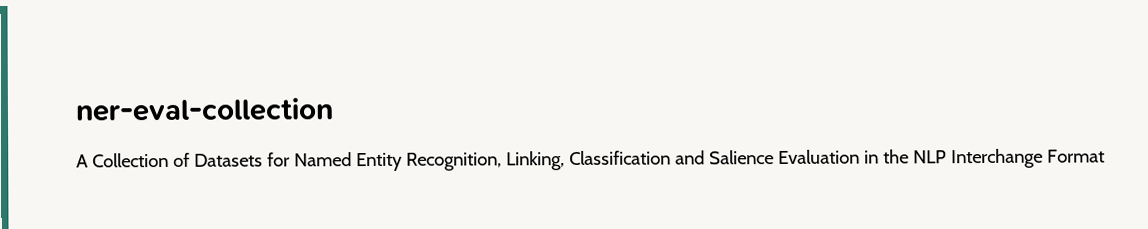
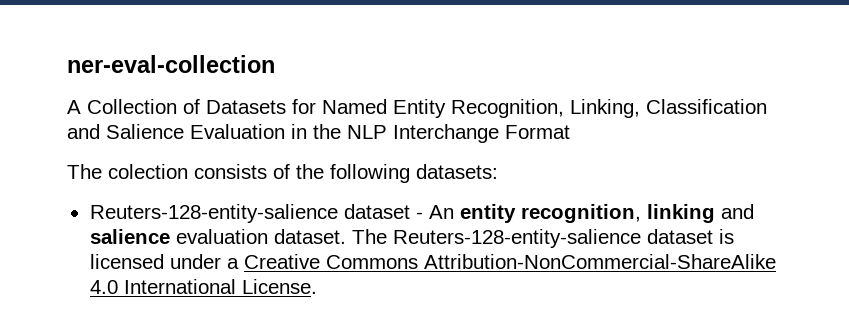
+ The colection consists of the following datasets:
+ Reuters-128-entity-salience dataset - An entity recognition, linking and salience evaluation dataset. The Reuters-128-entity-salience dataset is licensed under a Creative Commons Attribution-NonCommercial-ShareAlike 4.0 International License.

